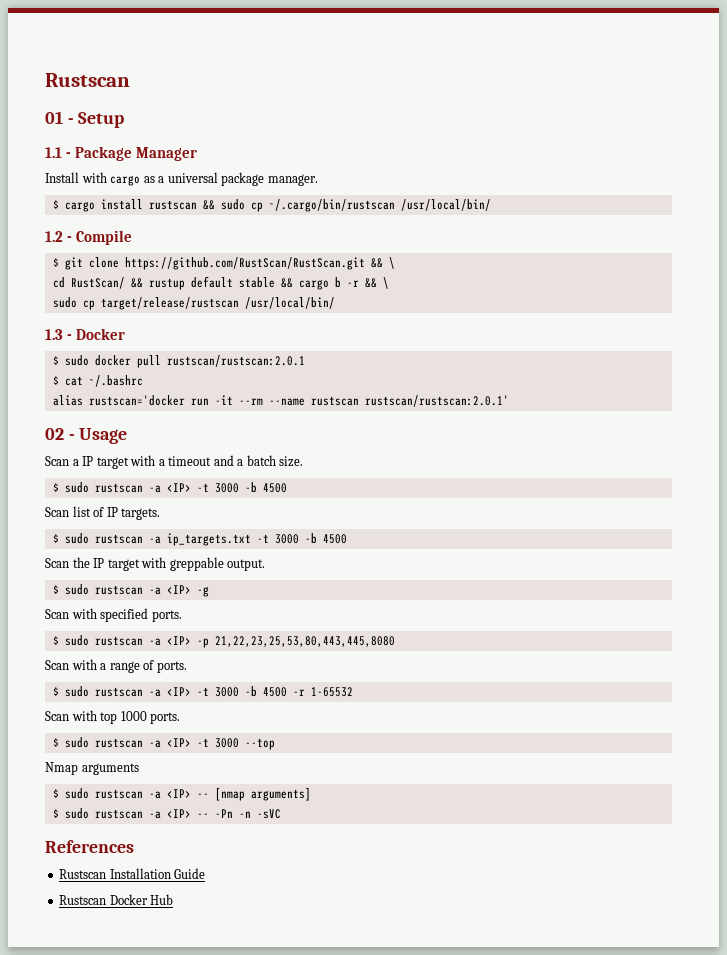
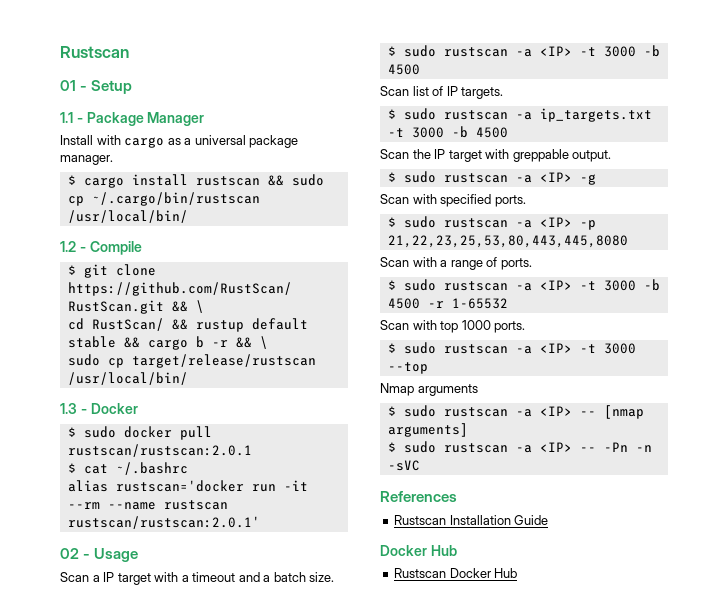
  Rustscan Installation Guide
+ Docker Hub

